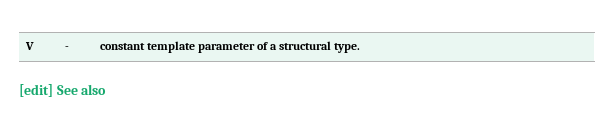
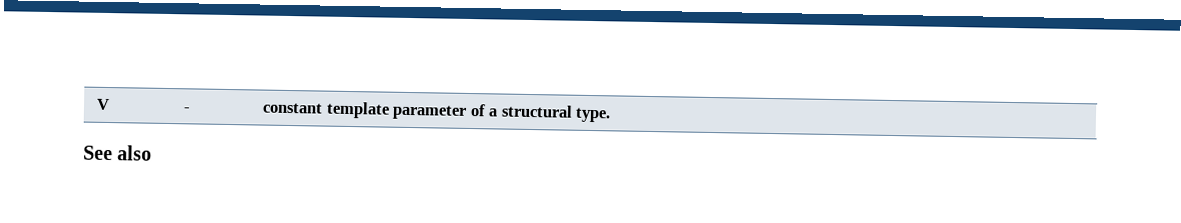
- [edit] See also
+ See also

